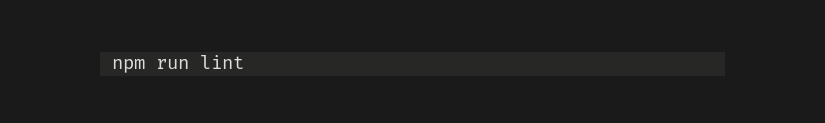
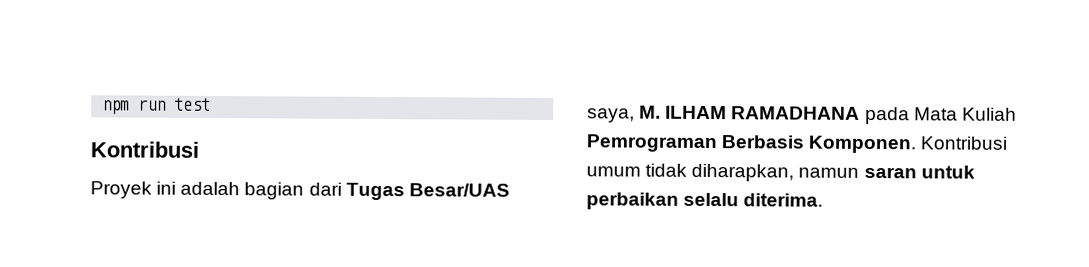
- npm run lint
+ npm run test
+ Kontribusi
+ Proyek ini adalah bagian dari Tugas Besar/UAS saya, M. ILHAM RAMADHANA pada Mata Kuliah Pemrograman Berbasis Komponen. Kontribusi umum tidak diharapkan, namun saran untuk perbaikan selalu diterima.

